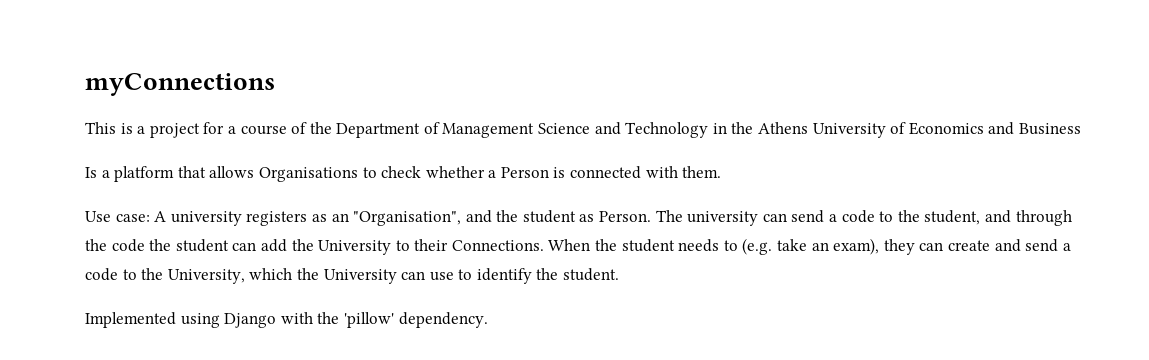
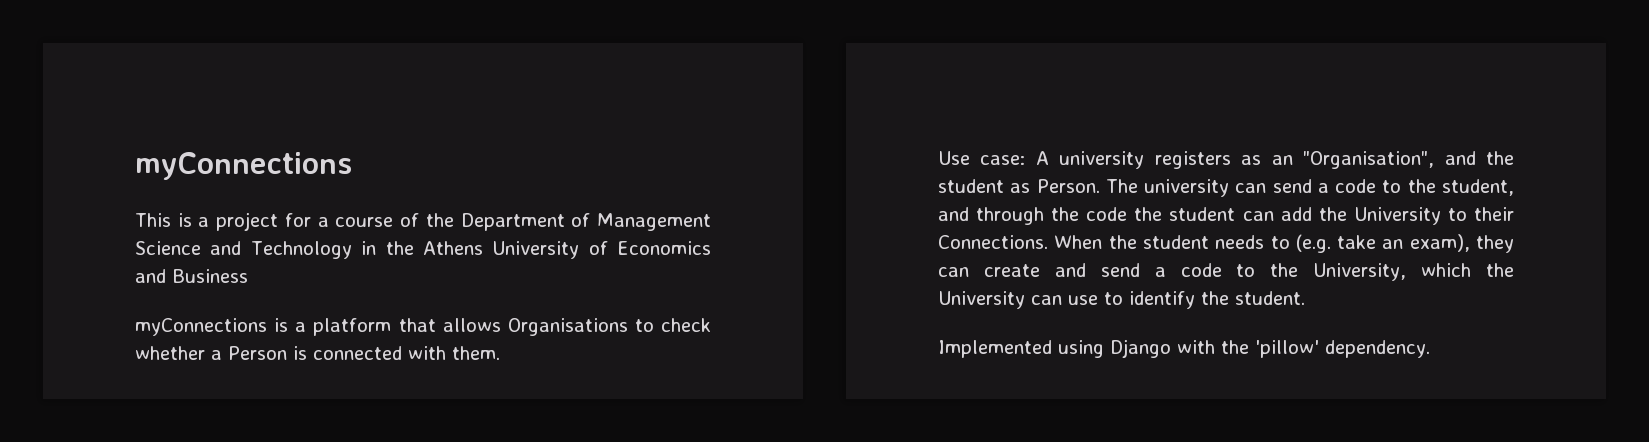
- Is a platform that allows Organisations to check whether a Person is connected with them.
+ myConnections is a platform that allows Organisations to check whether a Person is connected with them.

